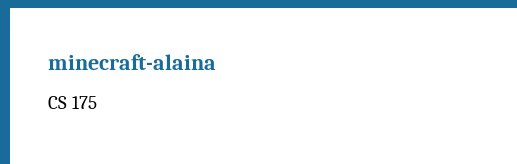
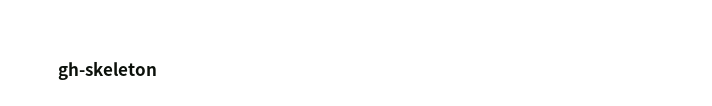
- minecraft-alaina
- CS 175
+ gh-skeleton

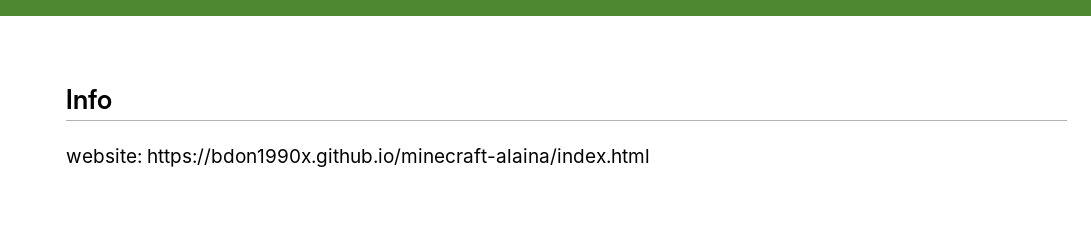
- gh-skeleton
+ Info
+ website: https://bdon1990x.github.io/minecraft-alaina/index.html

